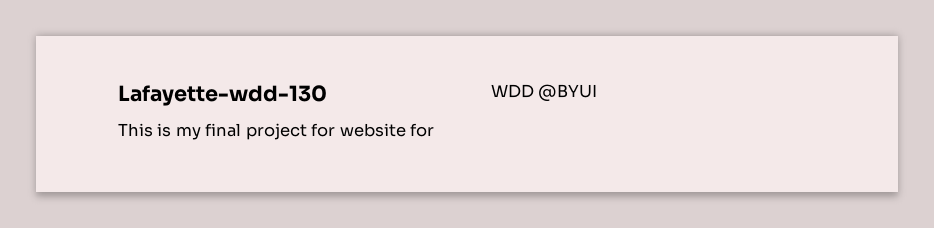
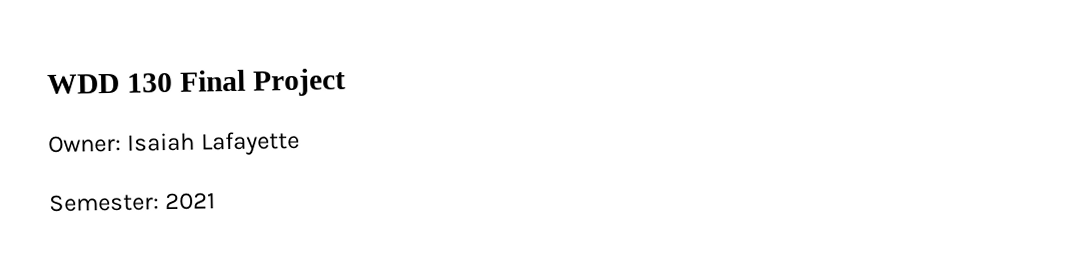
- Lafayette-wdd-130
- This is my final project for website for WDD @BYUI
+ WDD 130 Final Project
+ Owner: Isaiah Lafayette
+ Semester: 2021

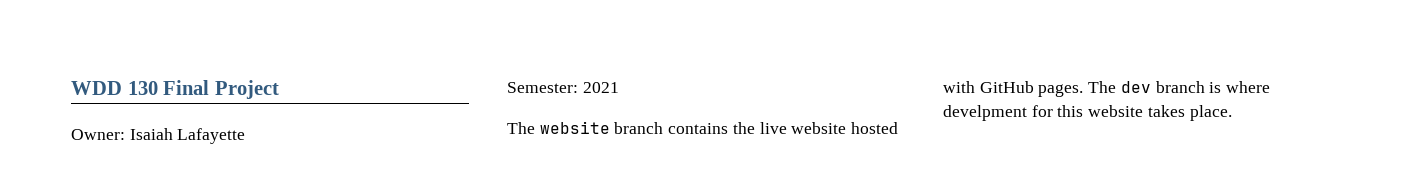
+ The website branch contains the live website hosted with GitHub pages. The dev branch is where develpment for this website takes place.

